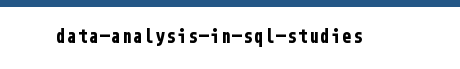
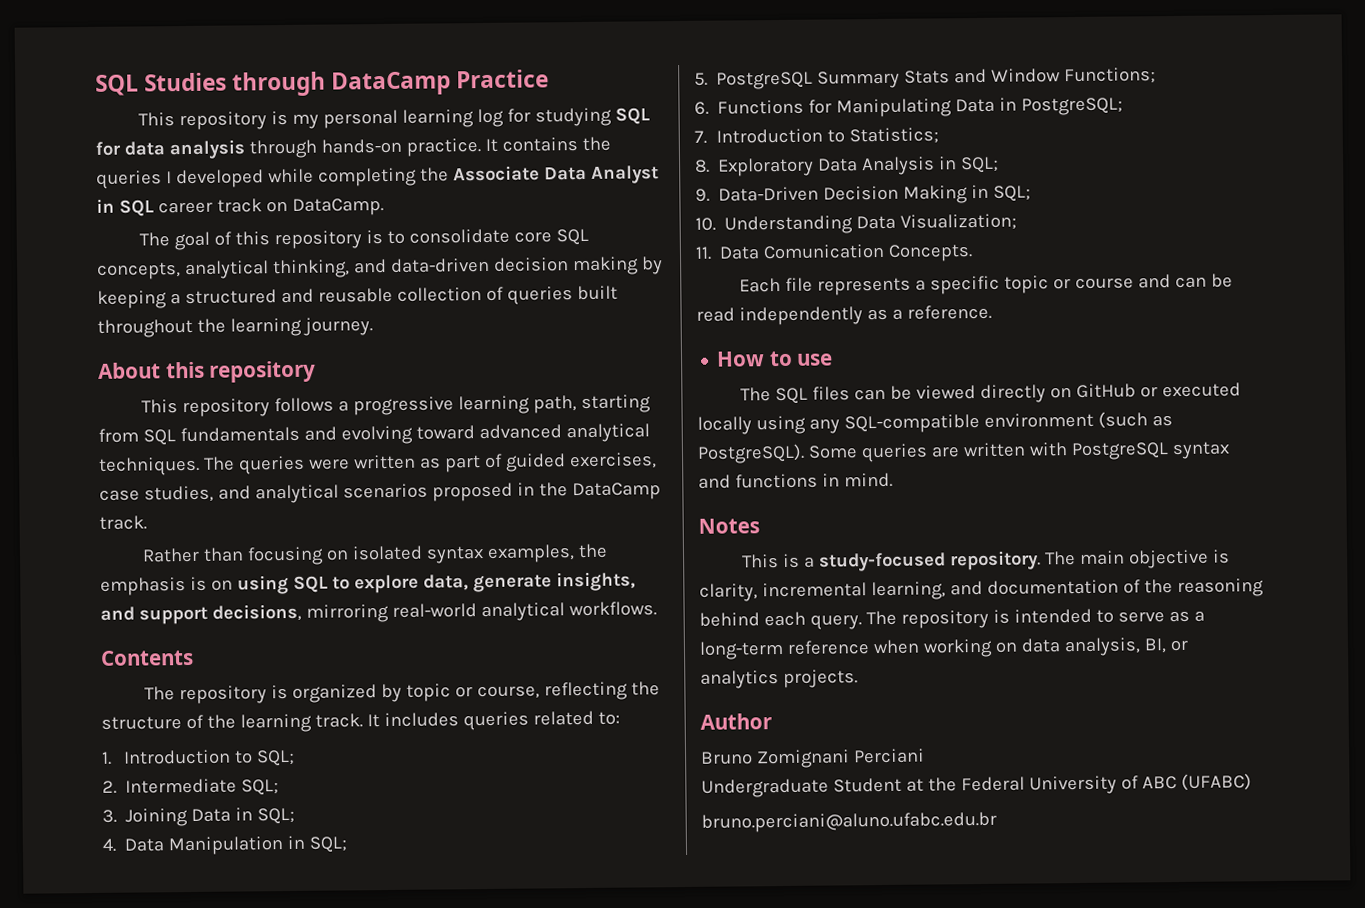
- data-analysis-in-sql-studies
+ SQL Studies through DataCamp Practice
+ This repository is my personal learning log for studying SQL for data analysis through hands-on practice. It contains the queries I developed while completing the Associate Data Analyst in SQL career track on DataCamp.
+ The goal of this repository is to consolidate core SQL concepts, analytical thinking, and data-driven decision making by keeping a structured and reusable collection of queries built throughout the learning journey.
+ About this repository
+ This repository follows a progressive learning path, starting from SQL fundamentals and evolving toward advanced analytical techniques. The queries were written as part of guided exercises, case studies, and analytical scenarios proposed in the DataCamp track.
+ Rather than focusing on isolated syntax examples, the emphasis is on using SQL to explore data, generate insights, and support decisions, mirroring real-world analytical workflows.
+ Contents
+ The repository is organized by topic or course, reflecting the structure of the learning track. It includes queries related to:
+ 1. Introduction to SQL;
+ 2. Intermediate SQL;
+ 3. Joining Data in SQL;
+ 4. Data Manipulation in SQL;
+ 5. PostgreSQL Summary Stats and Window Functions;
+ 6. Functions for Manipulating Data in PostgreSQL;
+ 7. Introduction to Statistics;
+ 8. Exploratory Data Analysis in SQL;
+ 9. Data-Driven Decision Making in SQL;
+ 10. Understanding Data Visualization;
+ 11. Data Comunication Concepts.
+ Each file represents a specific topic or course and can be read independently as a reference.
+ How to use
+ The SQL files can be viewed directly on GitHub or executed locally using any SQL-compatible environment (such as PostgreSQL). Some queries are written with PostgreSQL syntax and functions in mind.
+ Notes
+ This is a study-focused repository. The main objective is clarity, incremental learning, and documentation of the reasoning behind each query. The repository is intended to serve as a long-term reference when working on data analysis, BI, or analytics projects.
+ Author
+ Bruno Zomignani Perciani
+ Undergraduate Student at the Federal University of ABC (UFABC)
+ bruno.perciani@aluno.ufabc.edu.br

